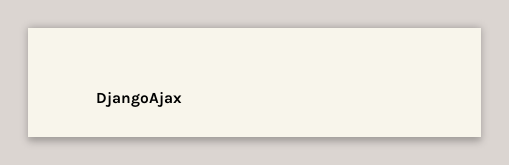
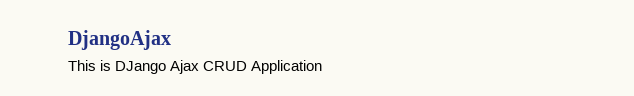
+ This is DJango Ajax CRUD Application

